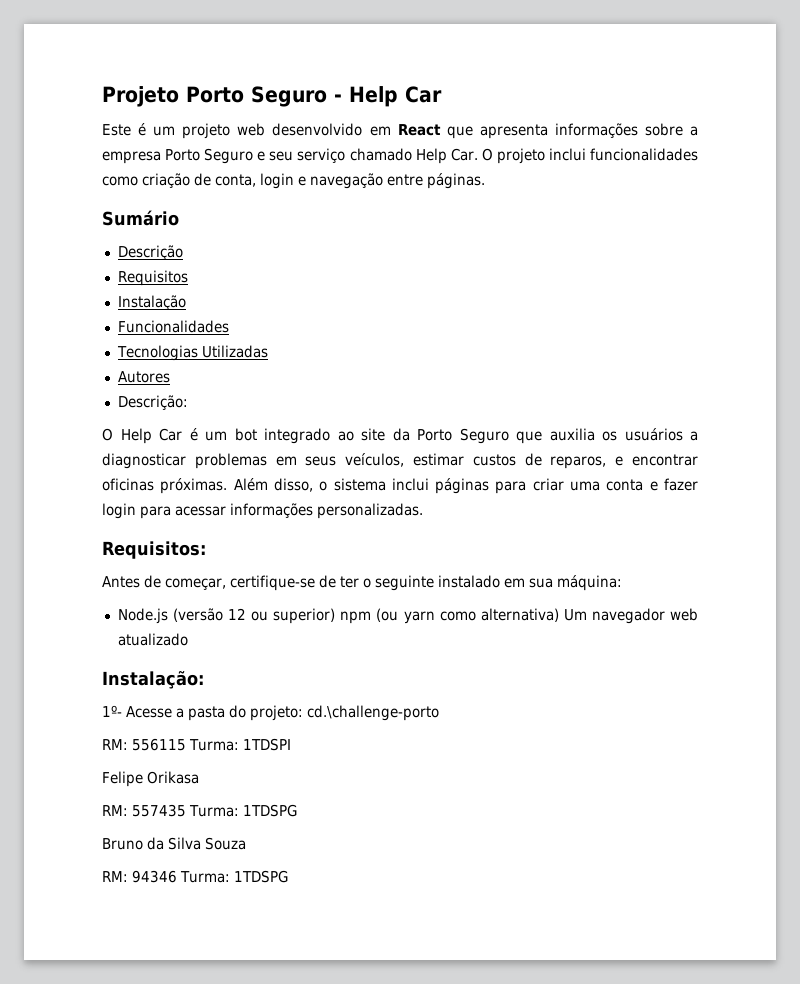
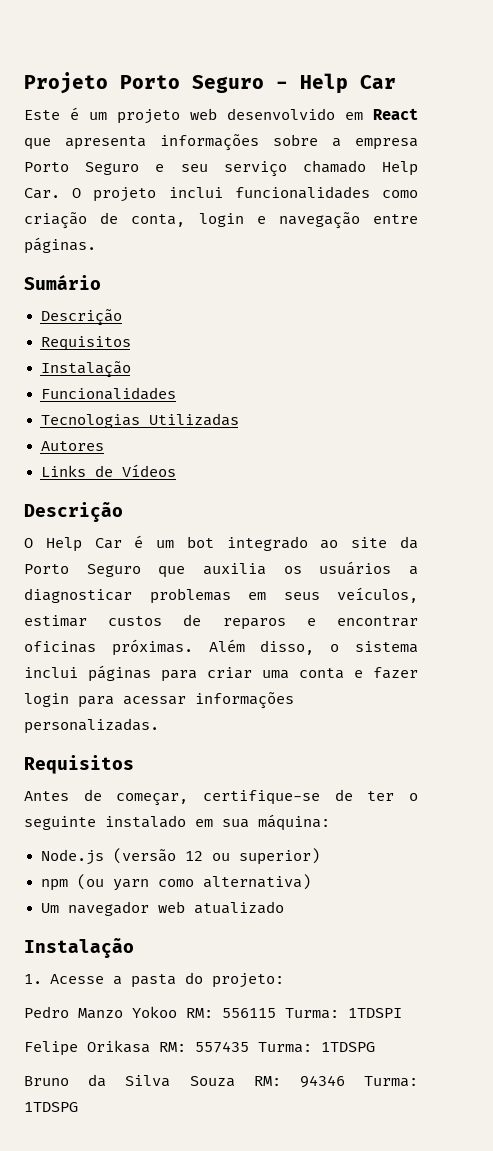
- Descrição:
+ Links de Vídeos
+ Descrição
- O Help Car é um bot integrado ao site da Porto Seguro que auxilia os usuários a diagnosticar problemas em seus veículos, estimar custos de reparos, e encontrar oficinas próximas.
+ O Help Car é um bot integrado ao site da Porto Seguro que auxilia os usuários a diagnosticar problemas em seus veículos, estimar custos de reparos e encontrar oficinas próximas.
  Além disso, o sistema inclui páginas para criar uma conta e fazer login para acessar informações personalizadas.
- Requisitos:
+ Requisitos
- Node.js (versão 12 ou superior) npm (ou yarn como alternativa) Um navegador web atualizado
- Instalação:
- 1º- Acesse a pasta do projeto: cd.\challenge-porto
- RM: 556115 Turma: 1TDSPI
+ Node.js (versão 12 ou superior)
+ npm (ou yarn como alternativa)
+ Um navegador web atualizado
+ Instalação
+ 1. Acesse a pasta do projeto:
+ Pedro Manzo Yokoo RM: 556115 Turma: 1TDSPI
- Felipe Orikasa
- RM: 557435 Turma: 1TDSPG
+ Felipe Orikasa RM: 557435 Turma: 1TDSPG
- Bruno da Silva Souza
- RM: 94346 Turma: 1TDSPG
+ Bruno da Silva Souza RM: 94346 Turma: 1TDSPG

